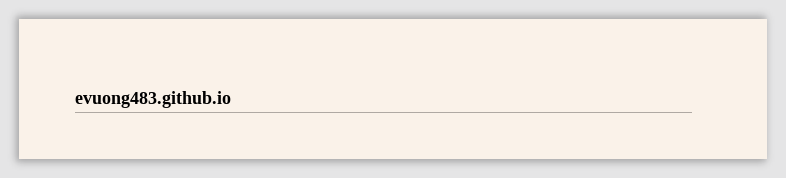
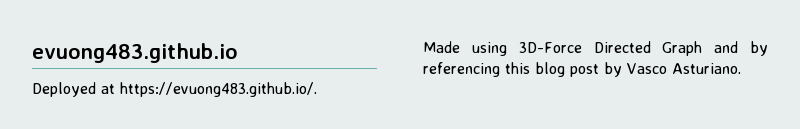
+ Deployed at https://evuong483.github.io/.
+ Made using 3D-Force Directed Graph and by referencing this blog post by Vasco Asturiano.

